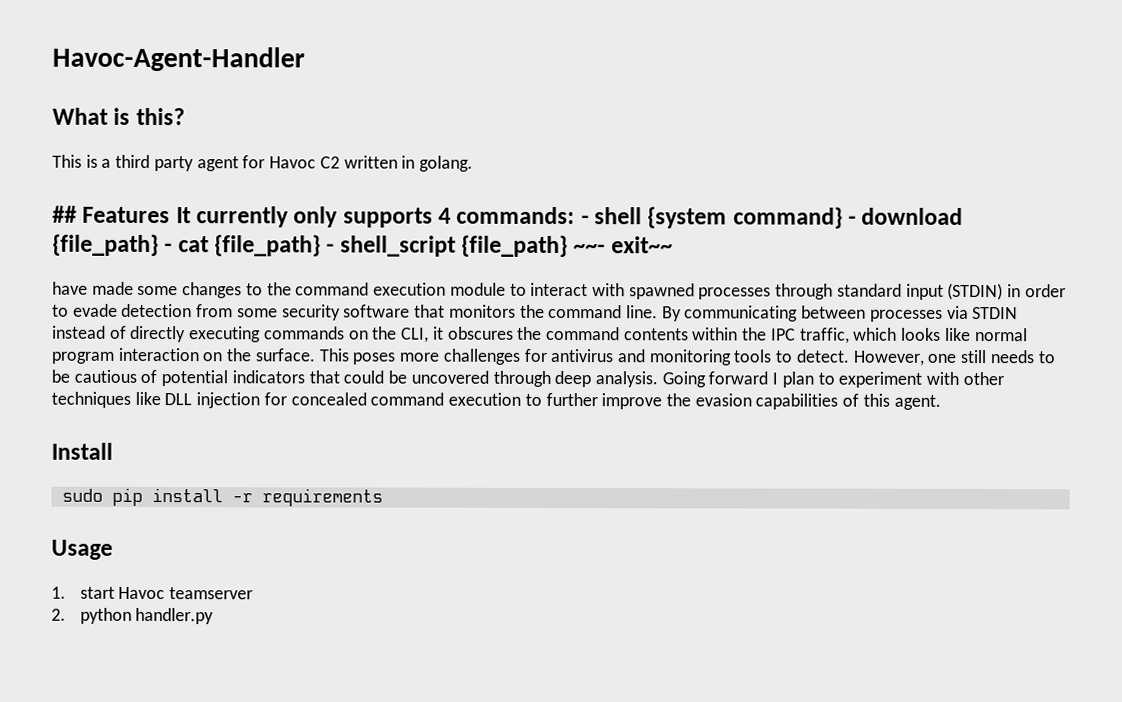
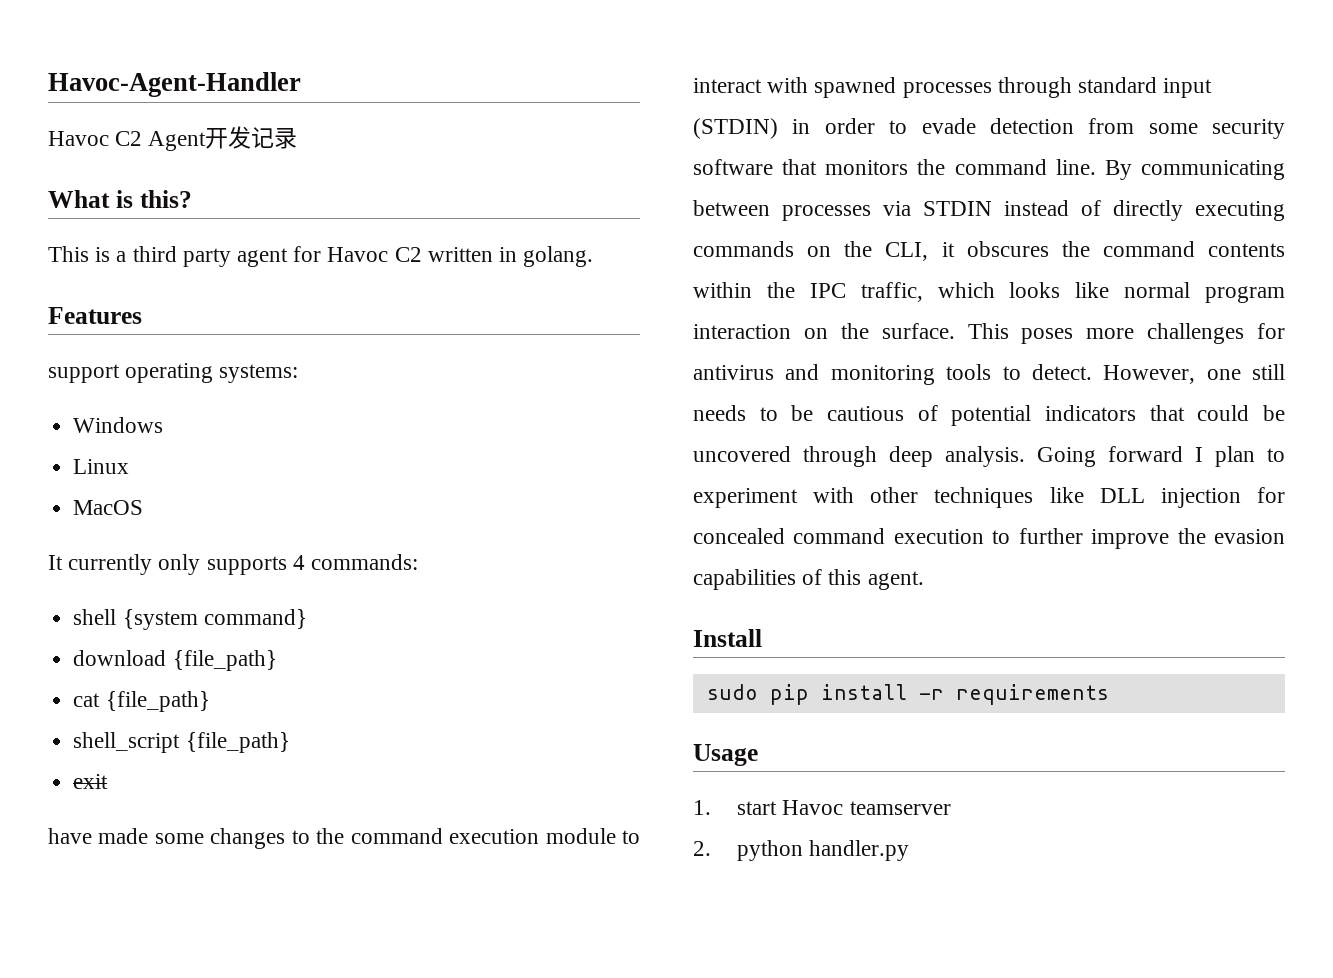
+ Havoc C2 Agent开发记录
- ## Features It currently only supports 4 commands: - shell {system command} - download {file_path} - cat {file_path} - shell_script {file_path} ~~- exit~~
+ Features
+ support operating systems:
+ Windows
+ Linux
+ MacOS
+ It currently only supports 4 commands:
+ shell {system command}
+ download {file_path}
+ cat {file_path}
+ shell_script {file_path}
+ exit

